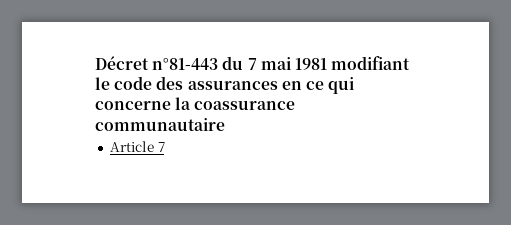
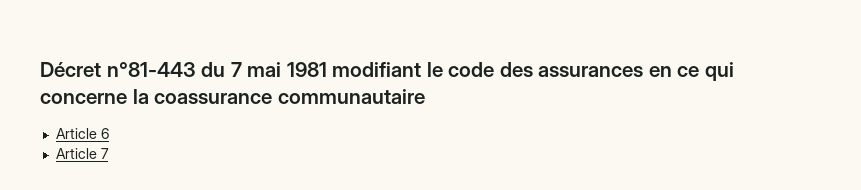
+ Article 6

